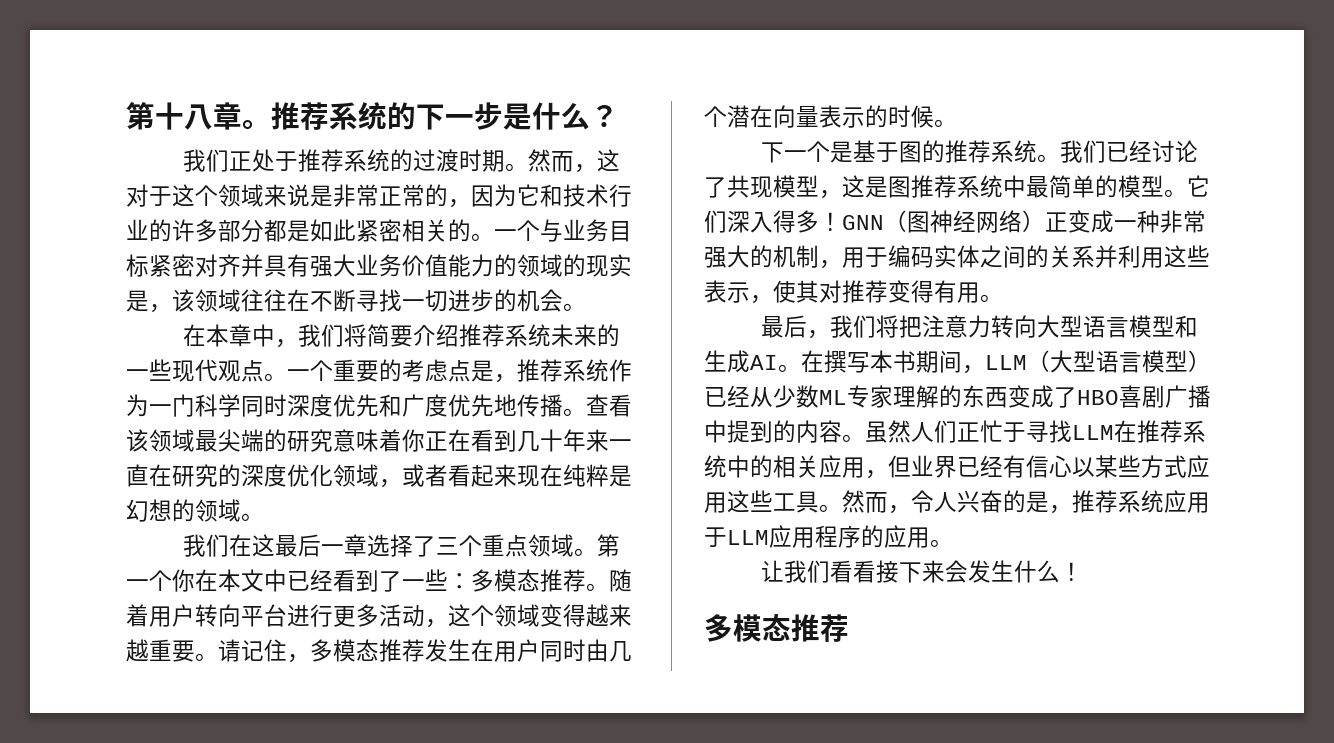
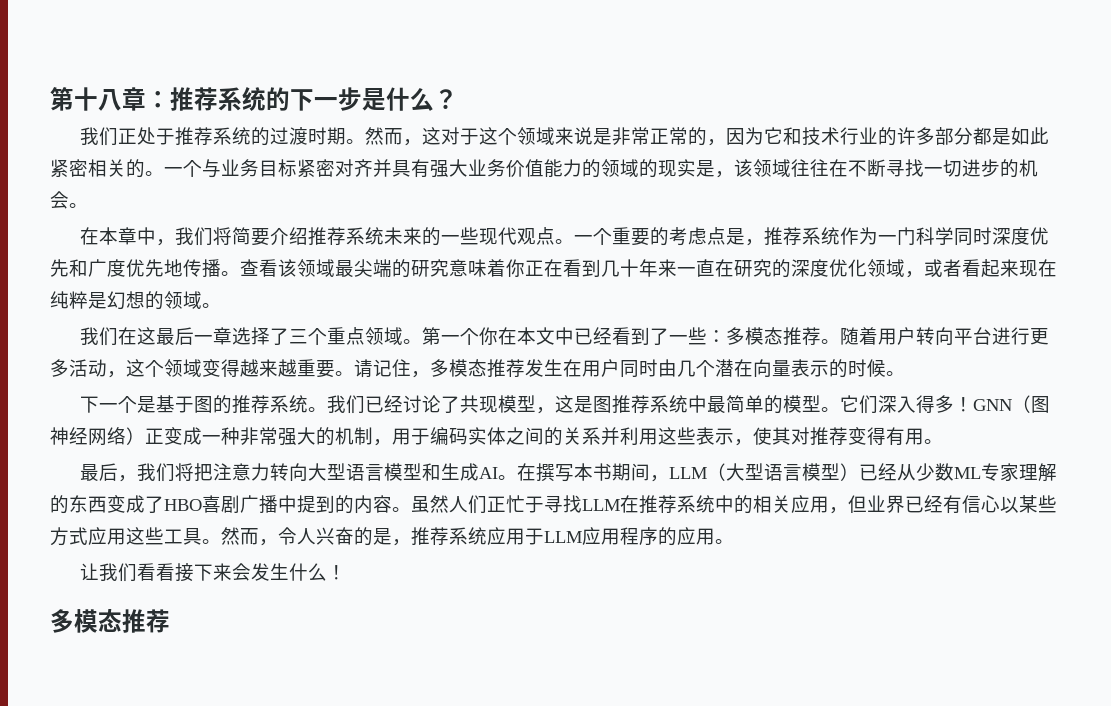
- 第十八章。推荐系统的下一步是什么？
+ 第十八章：推荐系统的下一步是什么？

